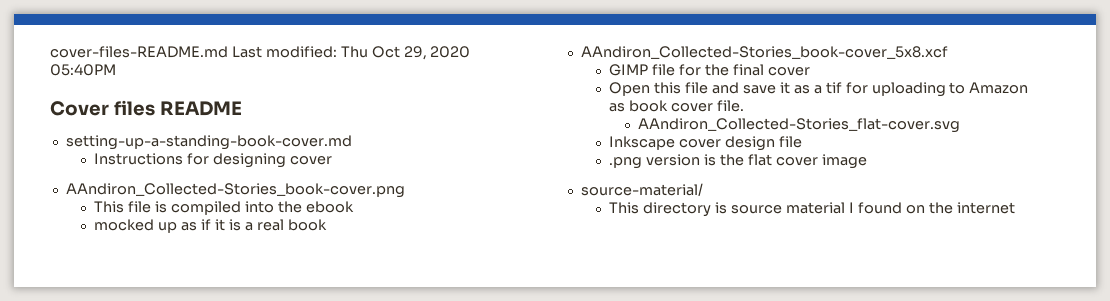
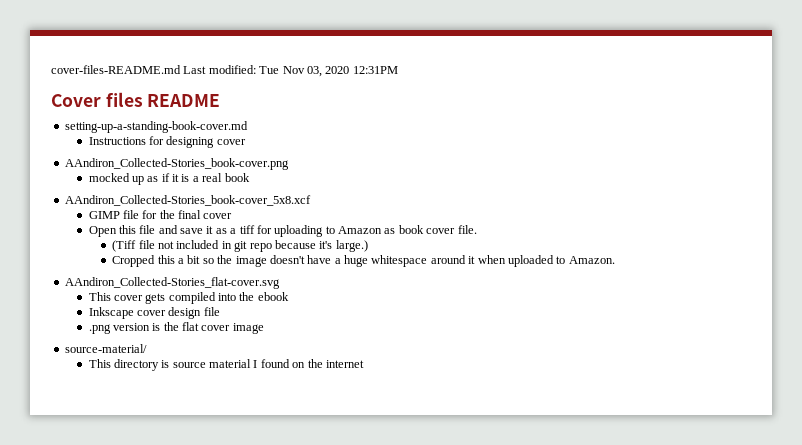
- cover-files-README.md Last modified: Thu Oct 29, 2020 05:40PM
+ cover-files-README.md Last modified: Tue Nov 03, 2020 12:31PM
- This file is compiled into the ebook
- Open this file and save it as a tif for uploading to Amazon as book cover file.
+ Open this file and save it as a tiff for uploading to Amazon as book cover file.
+ (Tiff file not included in git repo because it's large.)
+ Cropped this a bit so the image doesn't have a huge whitespace around it when uploaded to Amazon.
  AAndiron_Collected-Stories_flat-cover.svg
+ This cover gets compiled into the ebook

